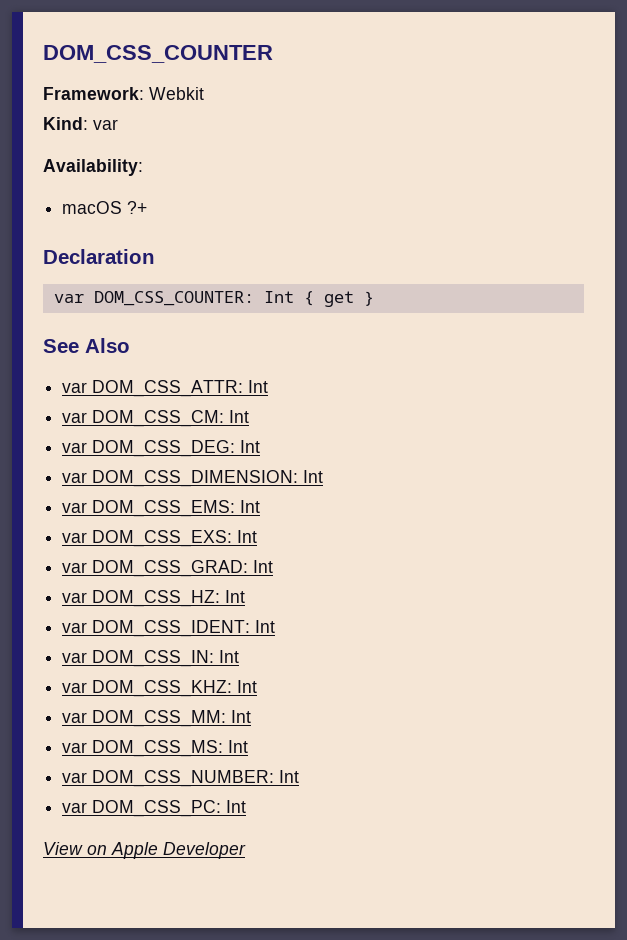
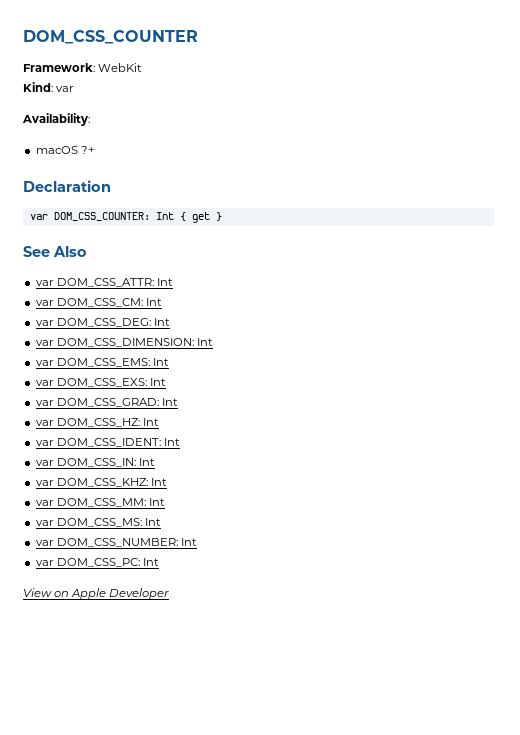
- Framework: Webkit
+ Framework: WebKit

